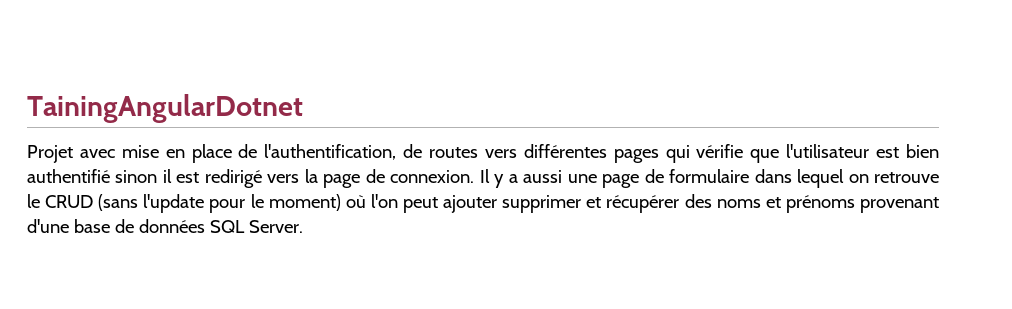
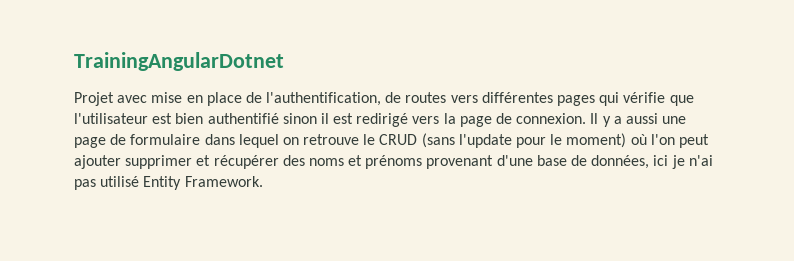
- TainingAngularDotnet
+ TrainingAngularDotnet
- Il y a aussi une page de formulaire dans lequel on retrouve le CRUD (sans l'update pour le moment) où l'on peut ajouter supprimer et récupérer des noms et prénoms provenant d'une base de données SQL Server.
+ Il y a aussi une page de formulaire dans lequel on retrouve le CRUD (sans l'update pour le moment) où l'on peut ajouter supprimer et récupérer des noms et prénoms provenant d'une base de données, ici je n'ai pas utilisé Entity Framework.

